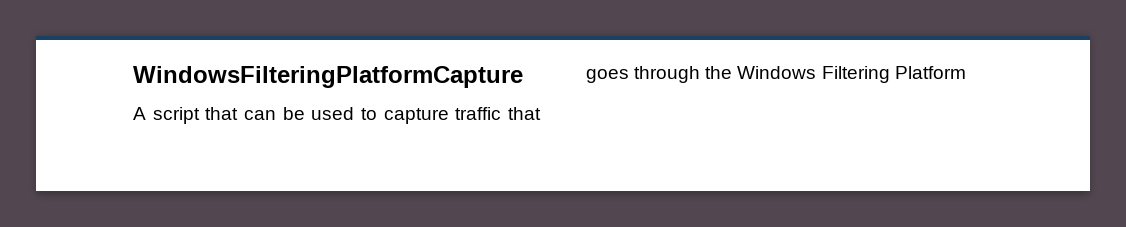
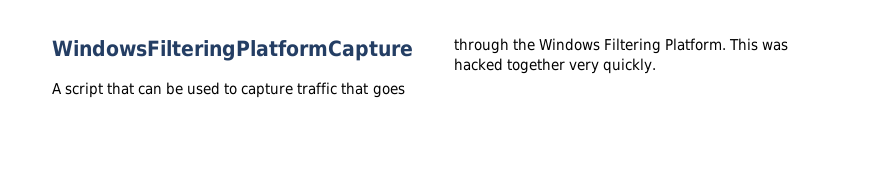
- A script that can be used to capture traffic that goes through the Windows Filtering Platform
+ A script that can be used to capture traffic that goes through the Windows Filtering Platform. This was hacked together very quickly.

